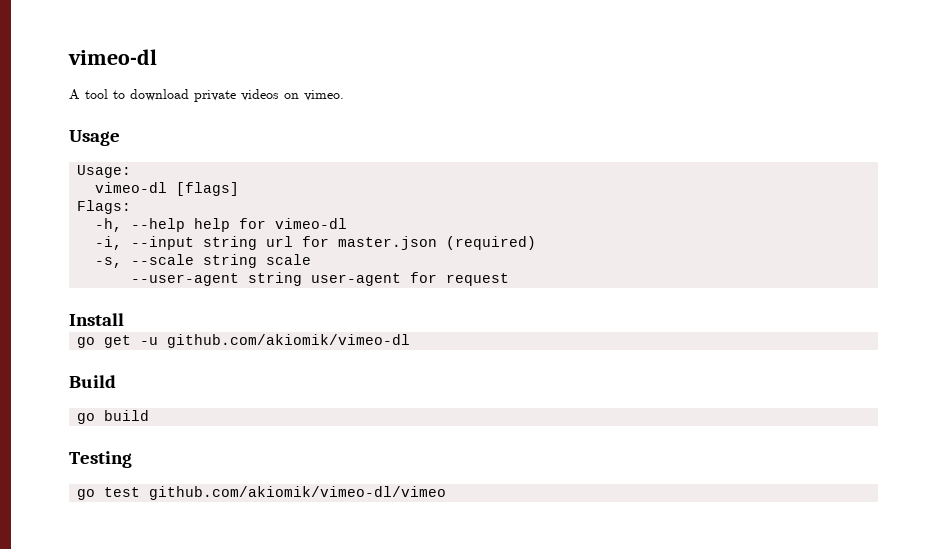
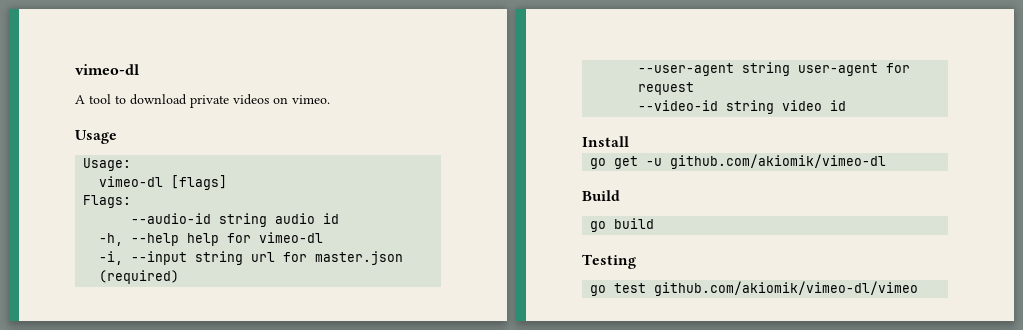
+ --audio-id string audio id
- -s, --scale string scale
+ --video-id string video id

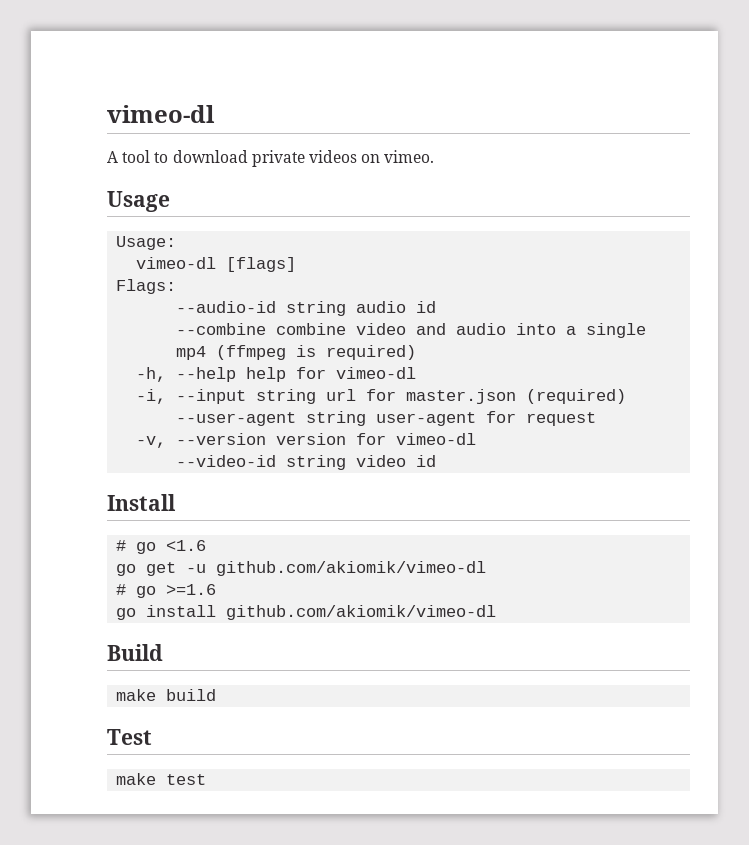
+ --combine combine video and audio into a single mp4 (ffmpeg is required)
+ -v, --version version for vimeo-dl
+ # go <1.6
+ # go >=1.6
+ go install github.com/akiomik/vimeo-dl
- go build
+ make build
- Testing
- go test github.com/akiomik/vimeo-dl/vimeo
+ Test
+ make test

